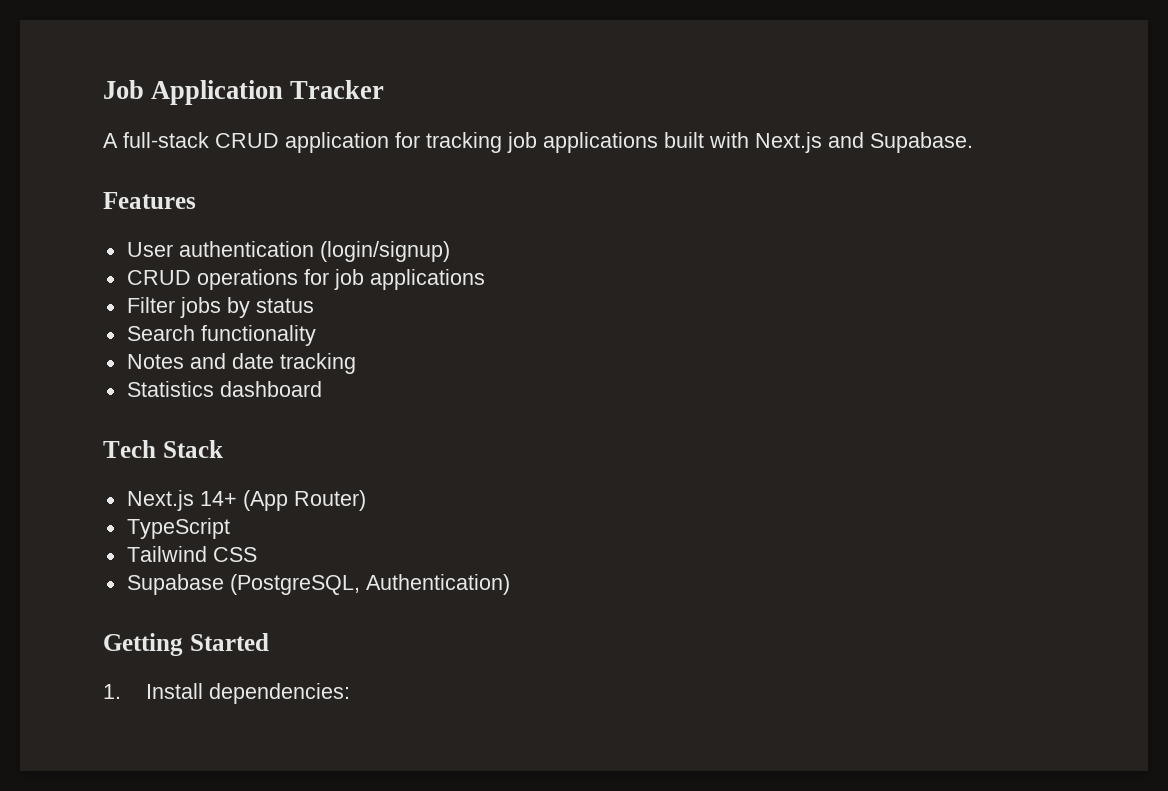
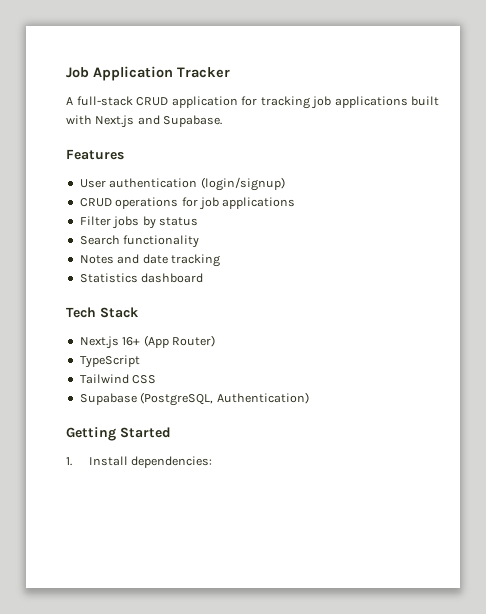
- Next.js 14+ (App Router)
+ Next.js 16+ (App Router)

